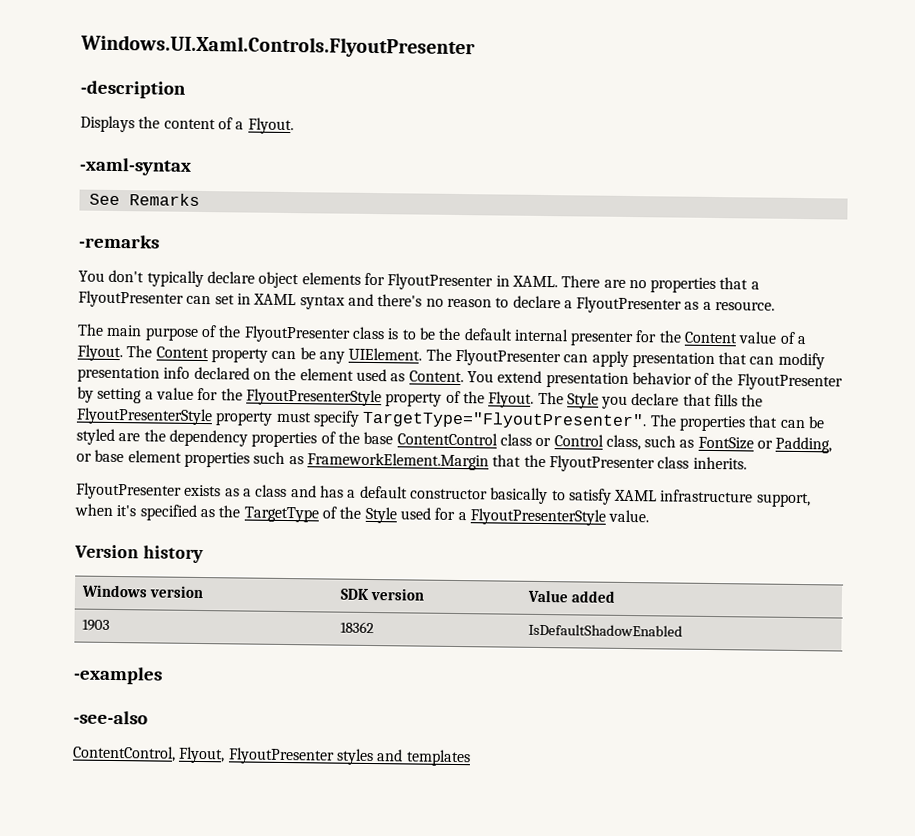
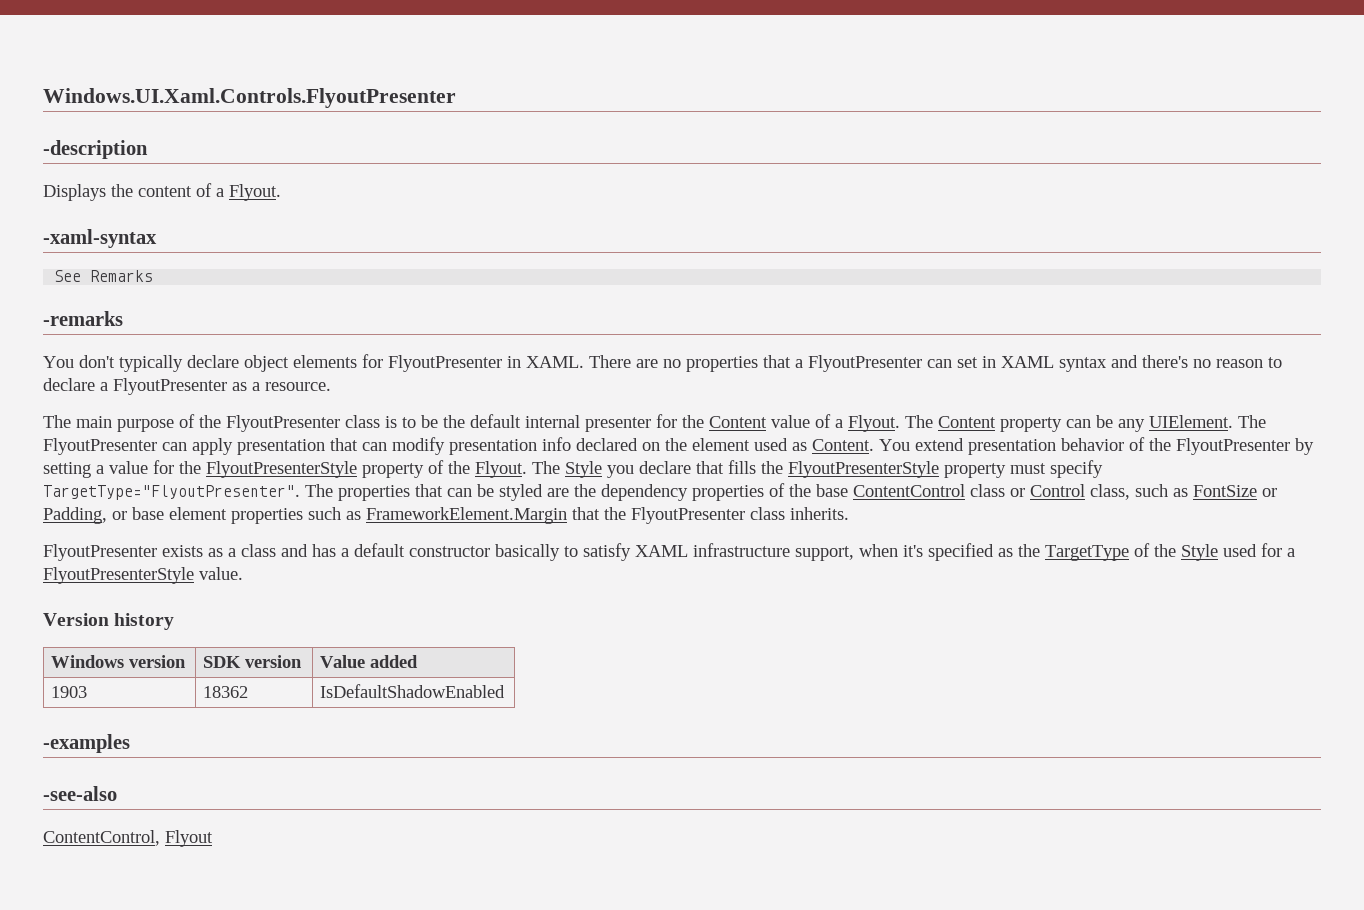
- ContentControl, Flyout, FlyoutPresenter styles and templates
+ ContentControl, Flyout

